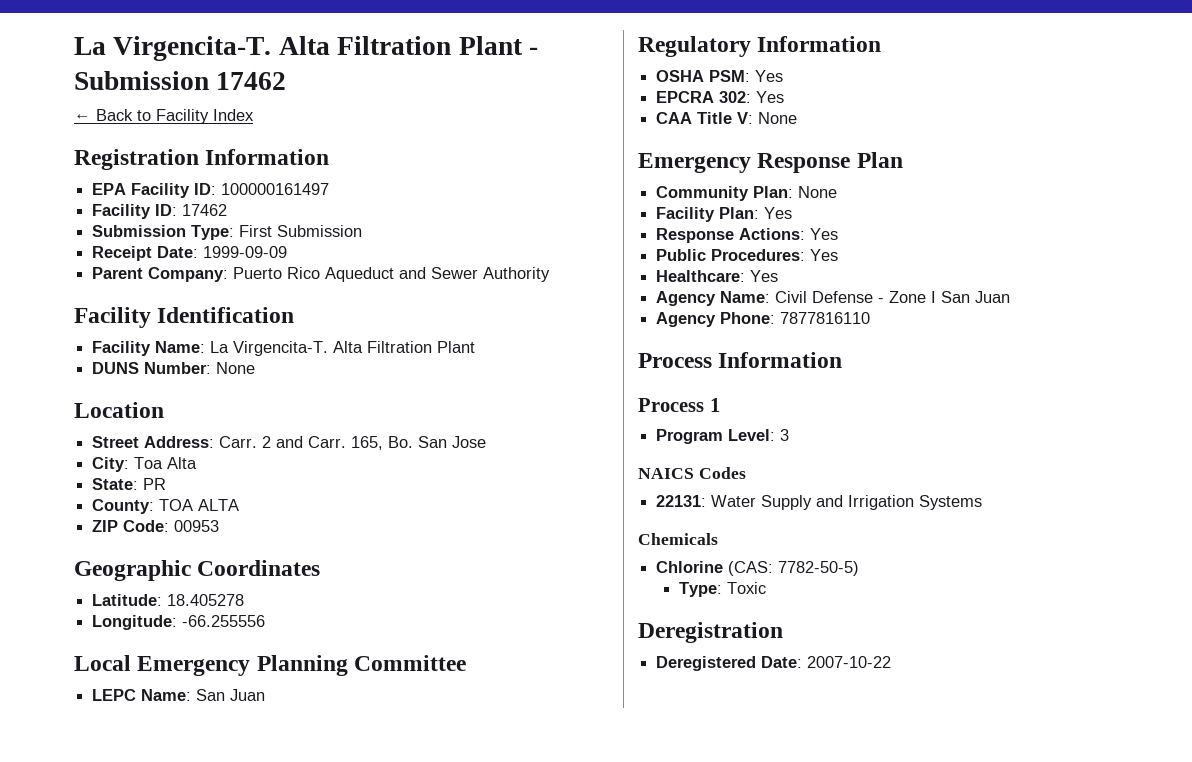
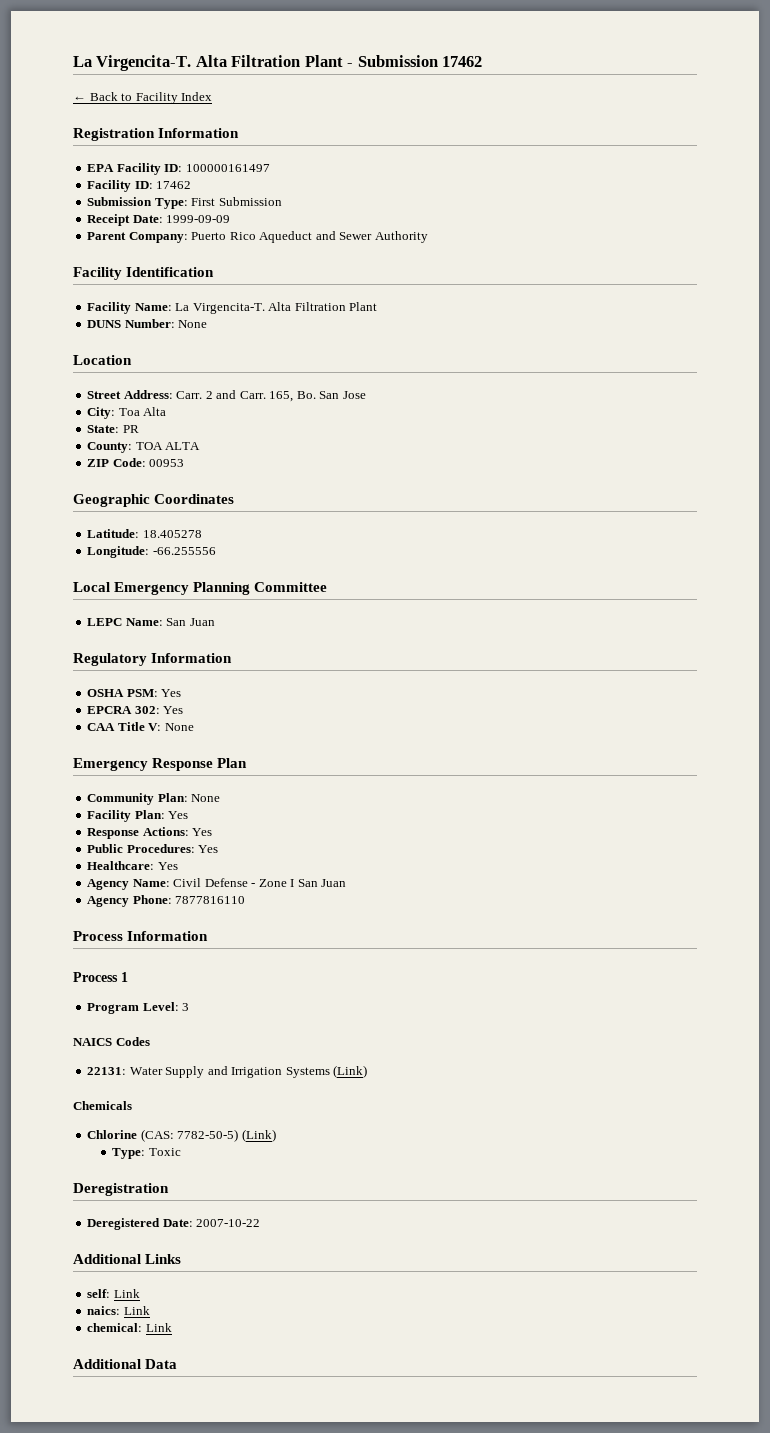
- 22131: Water Supply and Irrigation Systems
+ 22131: Water Supply and Irrigation Systems (Link)
- Chlorine (CAS: 7782-50-5)
+ Chlorine (CAS: 7782-50-5) (Link)
+ Additional Links
+ self: Link
+ naics: Link
+ chemical: Link
+ Additional Data

